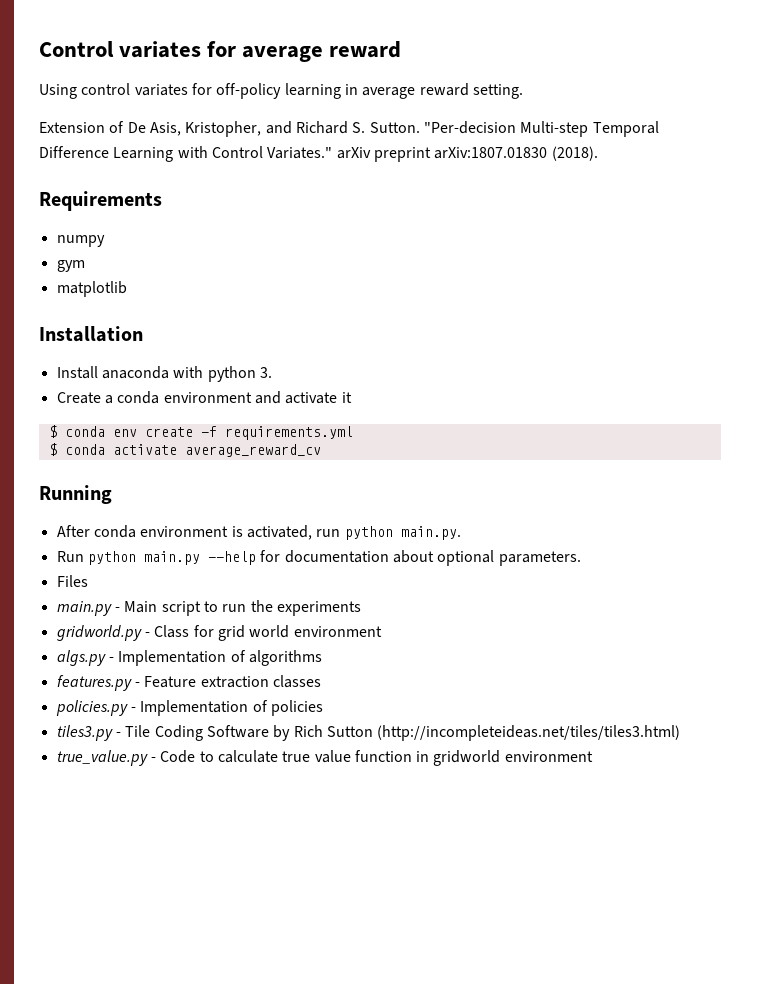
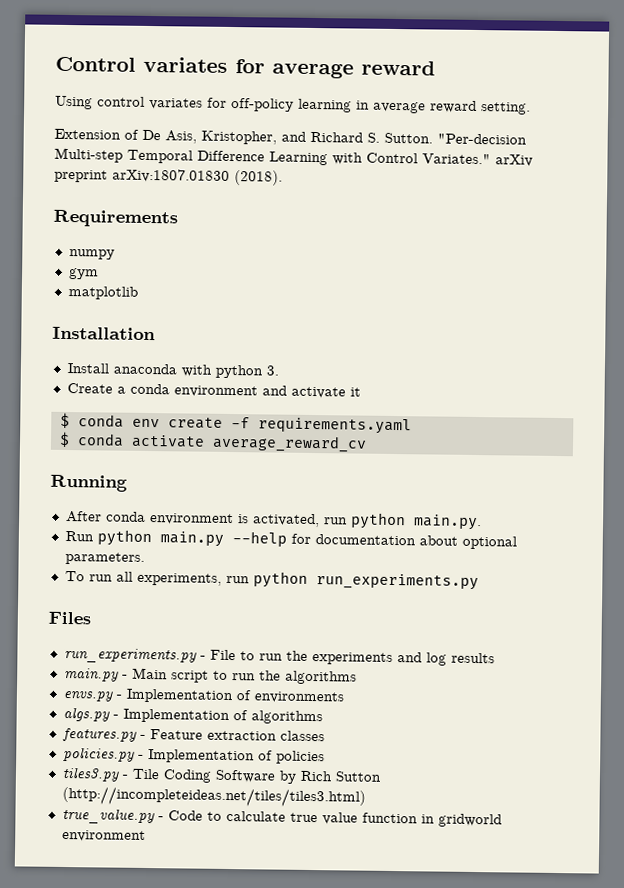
- $ conda env create -f requirements.yml
+ $ conda env create -f requirements.yaml
+ To run all experiments, run python run_experiments.py
  Files
+ run_experiments.py - File to run the experiments and log results
- main.py - Main script to run the experiments
- gridworld.py - Class for grid world environment
+ main.py - Main script to run the algorithms
+ envs.py - Implementation of environments

